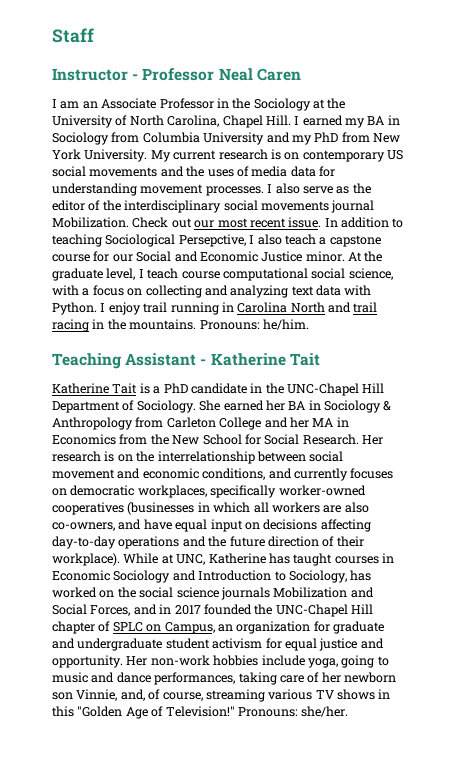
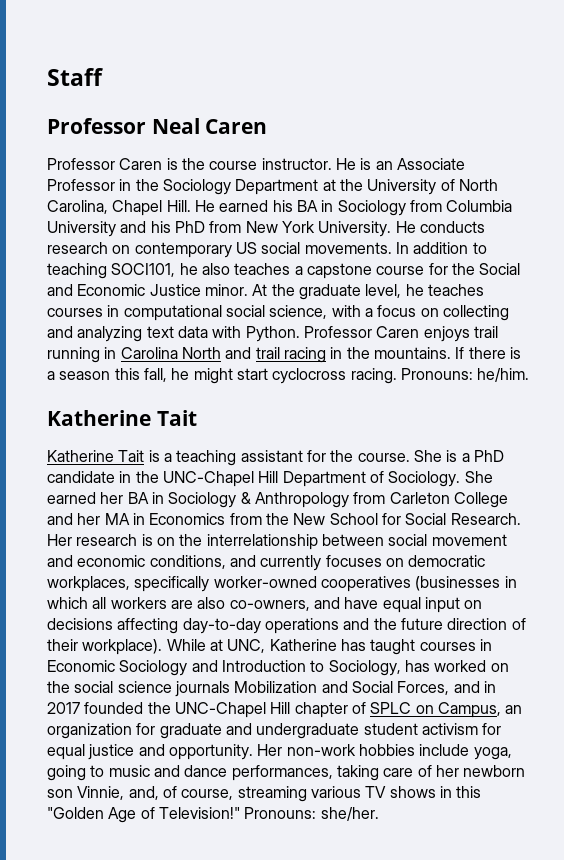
- Instructor - Professor Neal Caren
+ Professor Neal Caren
- I am an Associate Professor in the Sociology at the University of North Carolina, Chapel Hill.
+ Professor Caren is the course instructor. He is an Associate Professor in the Sociology Department at the University of North Carolina, Chapel Hill.
- I earned my BA in Sociology from Columbia University and my PhD from New York University.
+ He earned his BA in Sociology from Columbia University and his PhD from New York University.
- My current research is on contemporary US social movements and the uses of media data for understanding movement processes. I also serve as the editor of the interdisciplinary social movements journal Mobilization. Check out our most recent issue. In addition to teaching Sociological Persepctive, I also teach a capstone course for our Social and Economic Justice minor.
+ He conducts research on contemporary US social movements. In addition to teaching SOCI101, he also teaches a capstone course for the Social and Economic Justice minor.
- At the graduate level, I teach course computational social science, with a focus on collecting and analyzing text data with Python.
+ At the graduate level, he teaches courses in computational social science, with a focus on collecting and analyzing text data with Python.
- I enjoy trail running in Carolina North and trail racing in the mountains.
+ Professor Caren enjoys trail running in Carolina North and trail racing in the mountains.
+ If there is a season this fall, he might start cyclocross racing.
  Pronouns: he/him.
- Teaching Assistant - Katherine Tait
+ Katherine Tait
- Katherine Tait is a PhD candidate in the UNC-Chapel Hill Department of Sociology.
+ Katherine Tait is a teaching assistant for the course. She is a PhD candidate in the UNC-Chapel Hill Department of Sociology.

